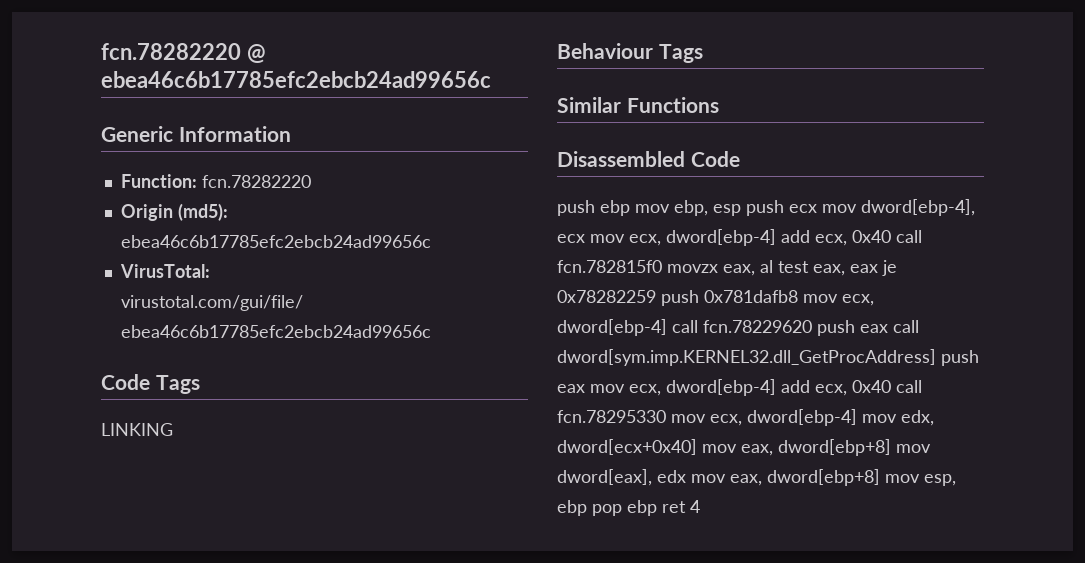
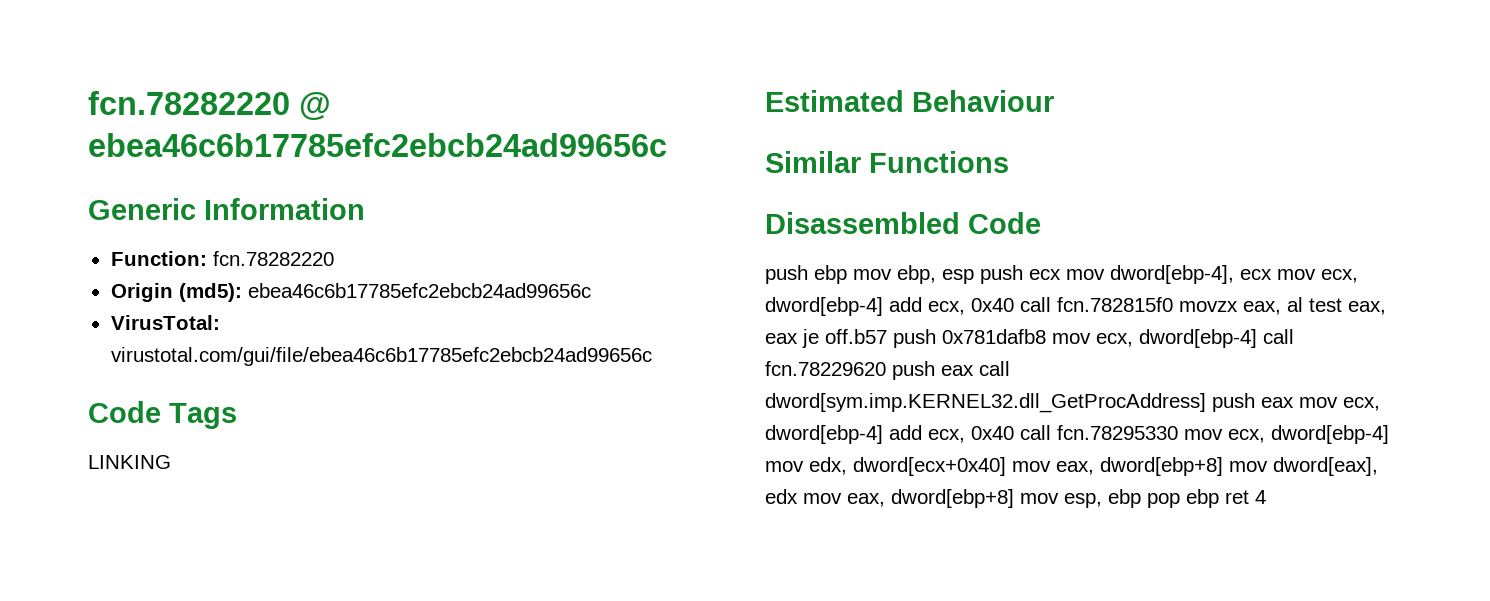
- Behaviour Tags
+ Estimated Behaviour
- push ebp mov ebp, esp push ecx mov dword[ebp-4], ecx mov ecx, dword[ebp-4] add ecx, 0x40 call fcn.782815f0 movzx eax, al test eax, eax je 0x78282259 push 0x781dafb8 mov ecx, dword[ebp-4] call fcn.78229620 push eax call dword[sym.imp.KERNEL32.dll_GetProcAddress] push eax mov ecx, dword[ebp-4] add ecx, 0x40 call fcn.78295330 mov ecx, dword[ebp-4] mov edx, dword[ecx+0x40] mov eax, dword[ebp+8] mov dword[eax], edx mov eax, dword[ebp+8] mov esp, ebp pop ebp ret 4
+ push ebp mov ebp, esp push ecx mov dword[ebp-4], ecx mov ecx, dword[ebp-4] add ecx, 0x40 call fcn.782815f0 movzx eax, al test eax, eax je off.b57 push 0x781dafb8 mov ecx, dword[ebp-4] call fcn.78229620 push eax call dword[sym.imp.KERNEL32.dll_GetProcAddress] push eax mov ecx, dword[ebp-4] add ecx, 0x40 call fcn.78295330 mov ecx, dword[ebp-4] mov edx, dword[ecx+0x40] mov eax, dword[ebp+8] mov dword[eax], edx mov eax, dword[ebp+8] mov esp, ebp pop ebp ret 4

